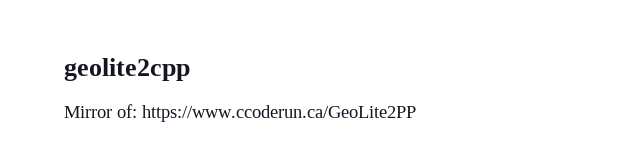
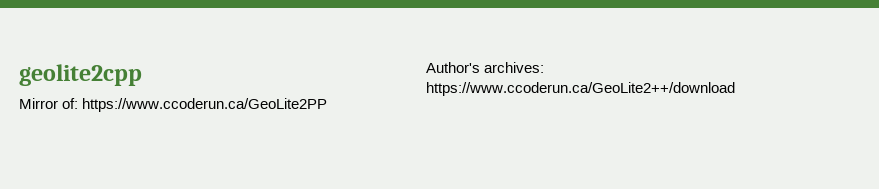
+ Author's archives: https://www.ccoderun.ca/GeoLite2++/download

